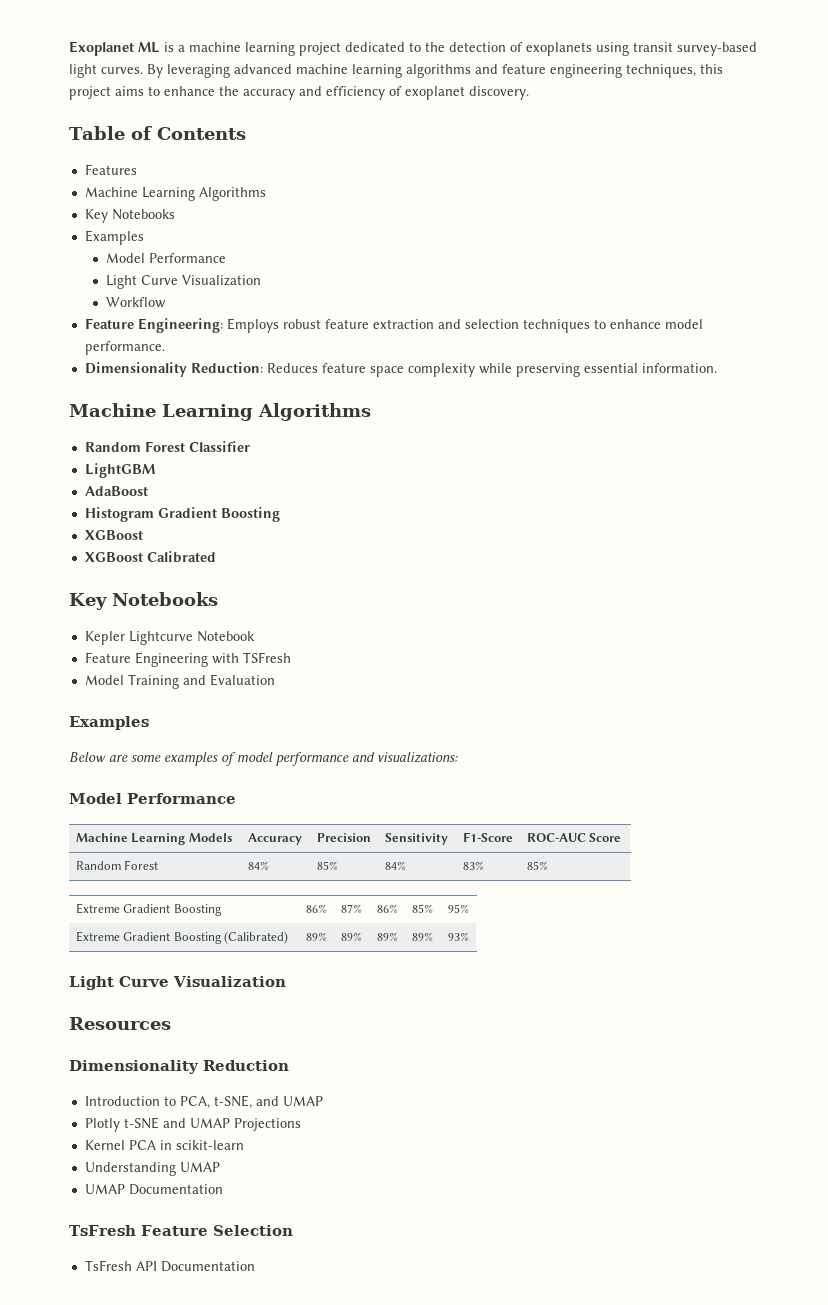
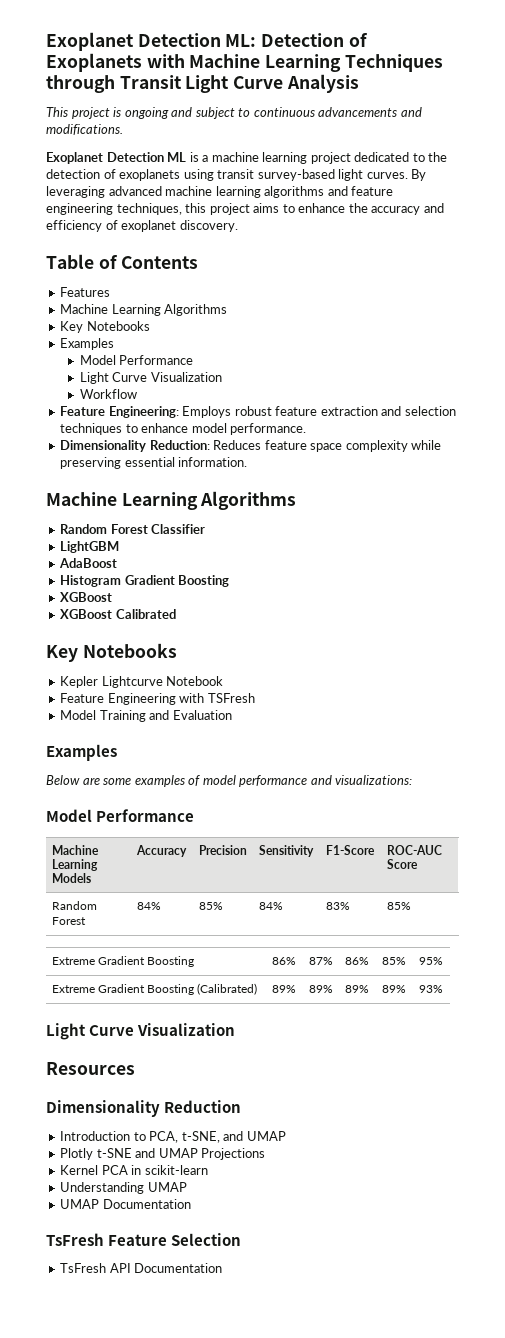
- Exoplanet ML is a machine learning project dedicated to the detection of exoplanets using transit survey-based light curves.
+ Exoplanet Detection ML: Detection of Exoplanets with Machine Learning Techniques through Transit Light Curve Analysis
+ This project is ongoing and subject to continuous advancements and modifications.
+ Exoplanet Detection ML is a machine learning project dedicated to the detection of exoplanets using transit survey-based light curves.

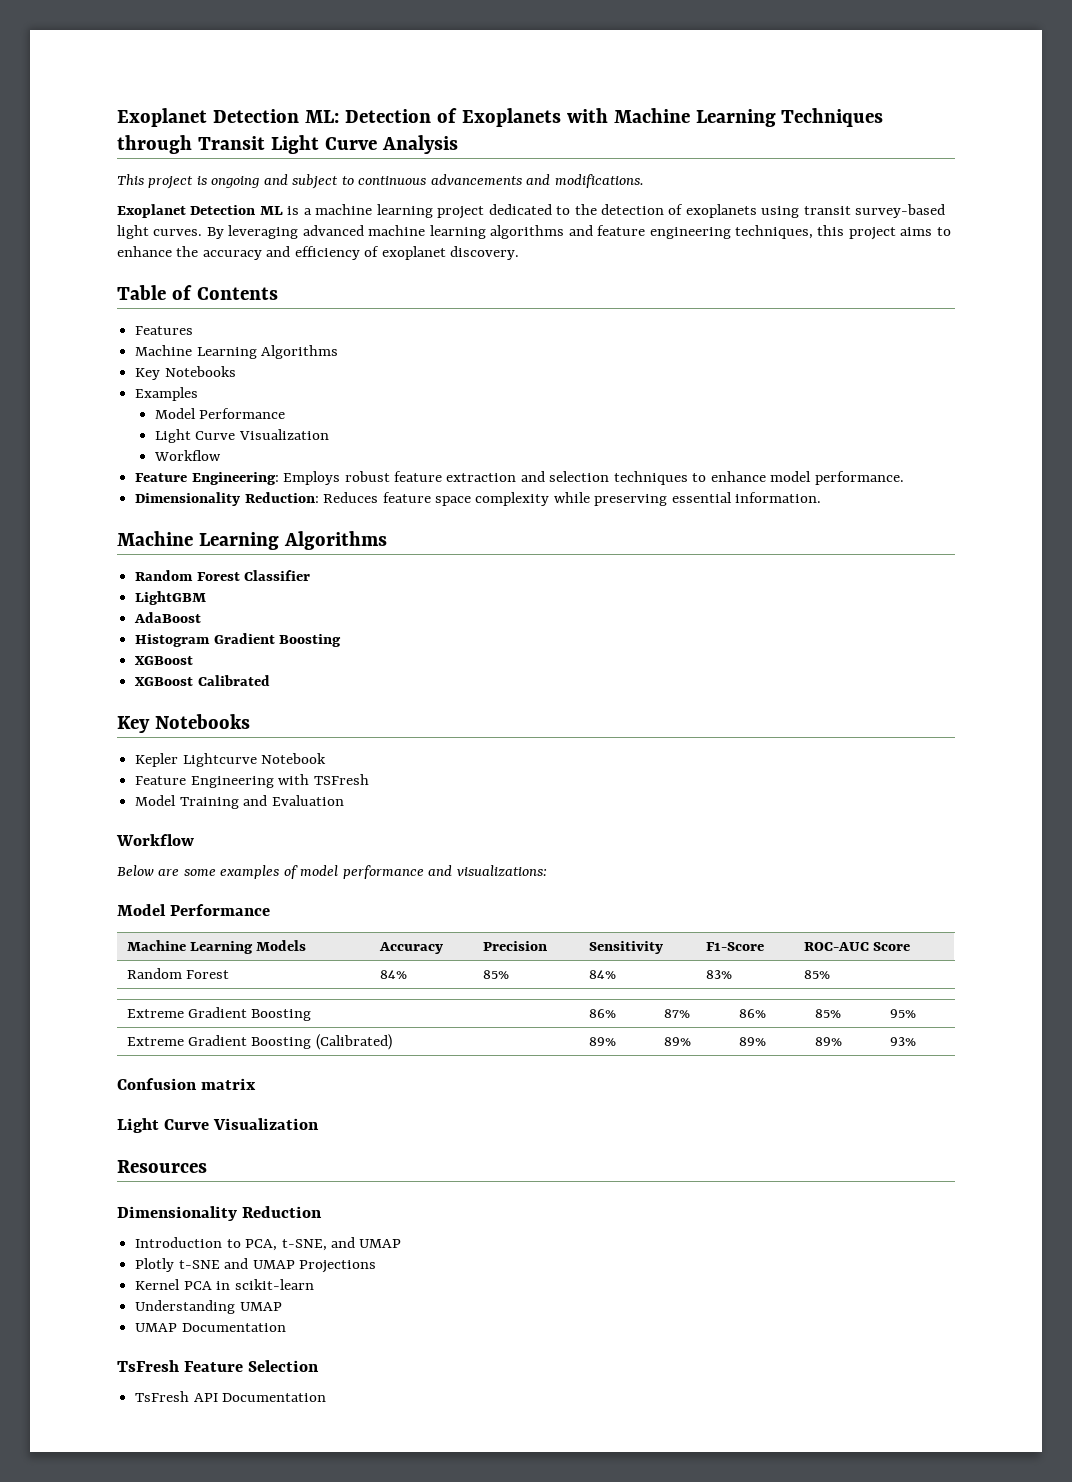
  Model Training and Evaluation
- Examples
+ Workflow
+ Confusion matrix

